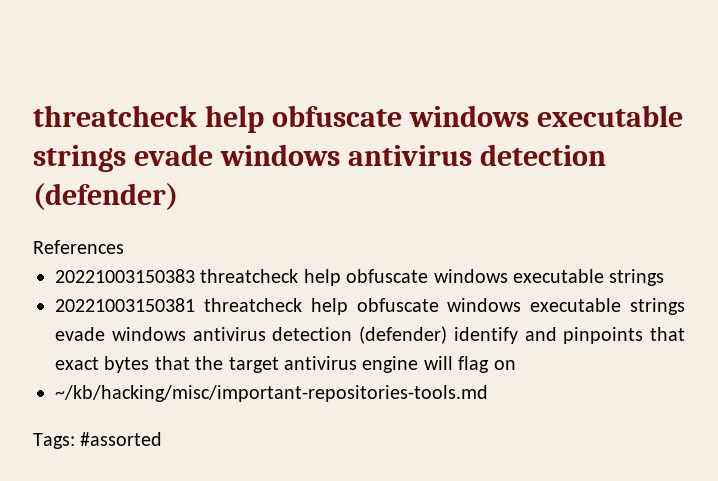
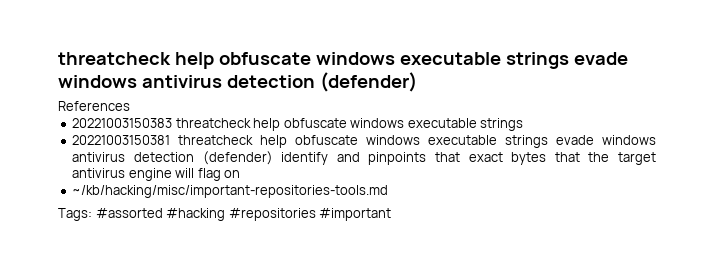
- Tags: #assorted
+ Tags: #assorted #hacking #repositories #important

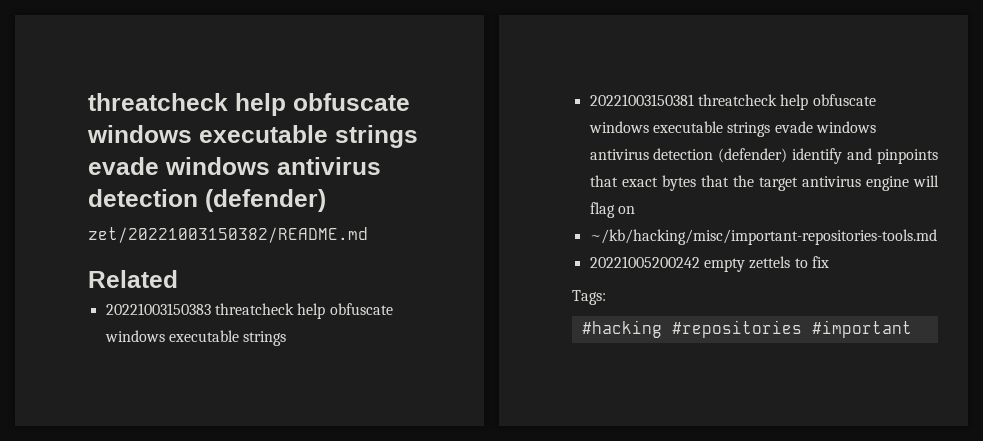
- References
+ zet/20221003150382/README.md
+ Related
+ 20221005200242 empty zettels to fix
- Tags: #assorted #hacking #repositories #important
+ Tags:
+ #hacking #repositories #important

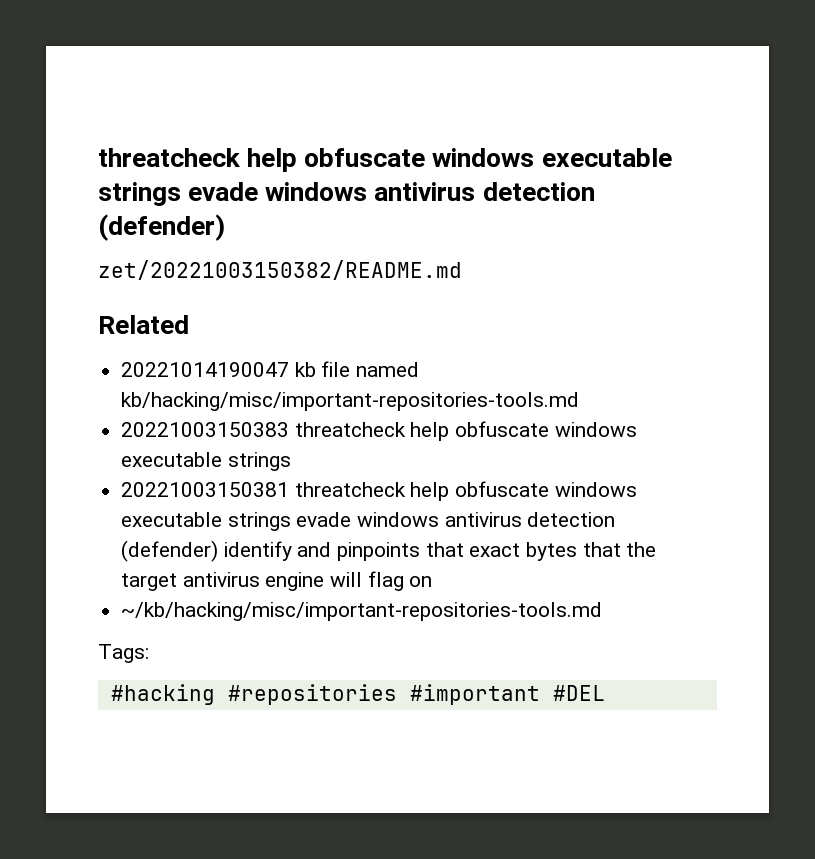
+ 20221014190047 kb file named kb/hacking/misc/important-repositories-tools.md
- 20221005200242 empty zettels to fix
- #hacking #repositories #important
+ #hacking #repositories #important #DEL

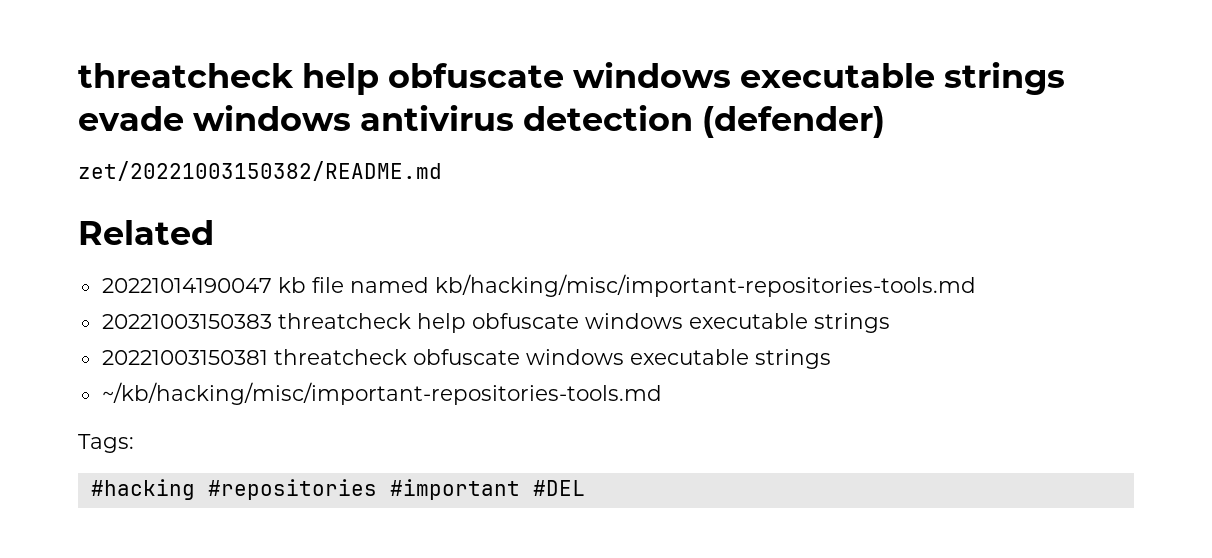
- 20221003150381 threatcheck help obfuscate windows executable strings evade windows antivirus detection (defender) identify and pinpoints that exact bytes that the target antivirus engine will flag on
+ 20221003150381 threatcheck obfuscate windows executable strings

